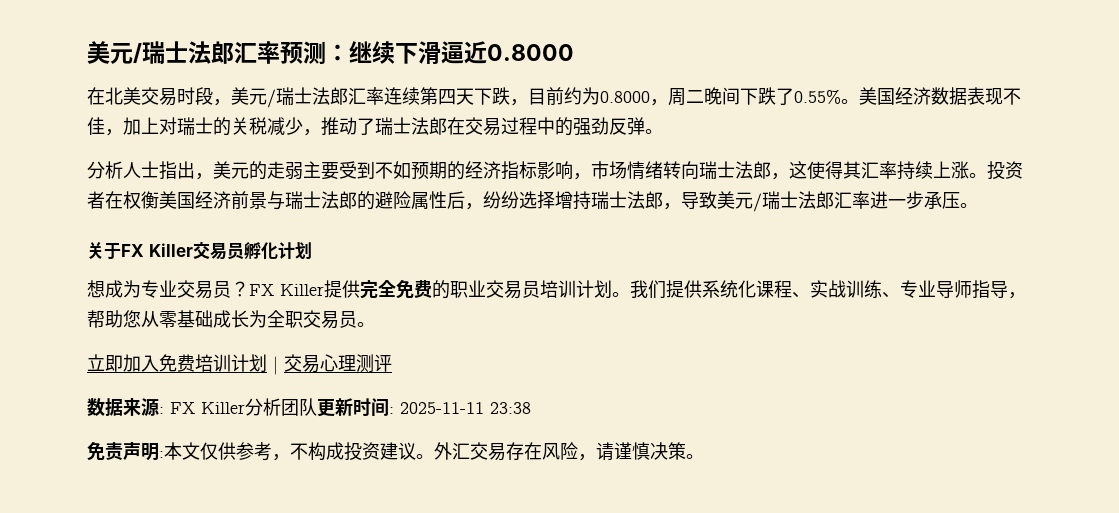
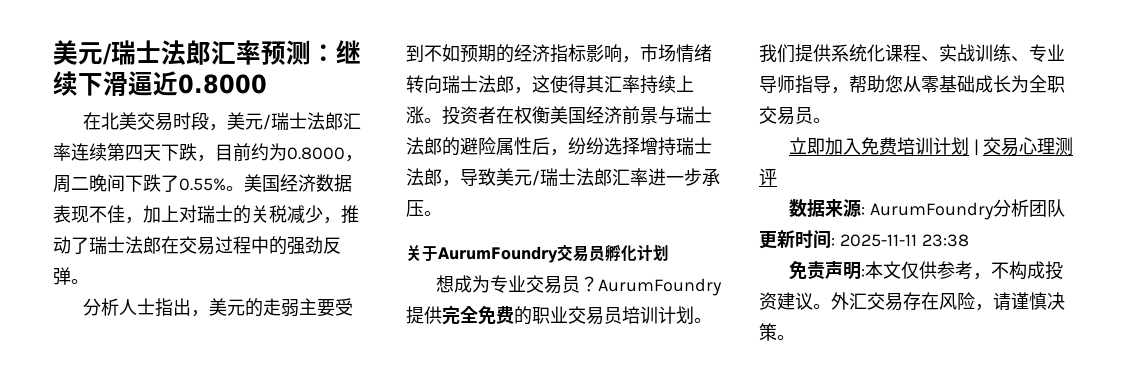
- 关于FX Killer交易员孵化计划
+ 关于AurumFoundry交易员孵化计划
- FX Killer提供完全免费的职业交易员培训计划。
+ AurumFoundry提供完全免费的职业交易员培训计划。
- 数据来源: FX Killer分析团队更新时间: 2025-11-11 23:38
+ 数据来源: AurumFoundry分析团队更新时间: 2025-11-11 23:38

